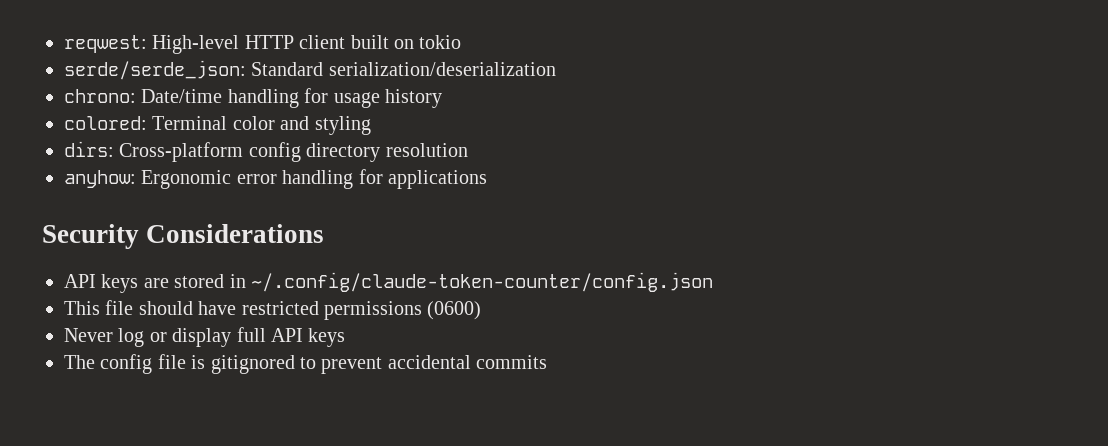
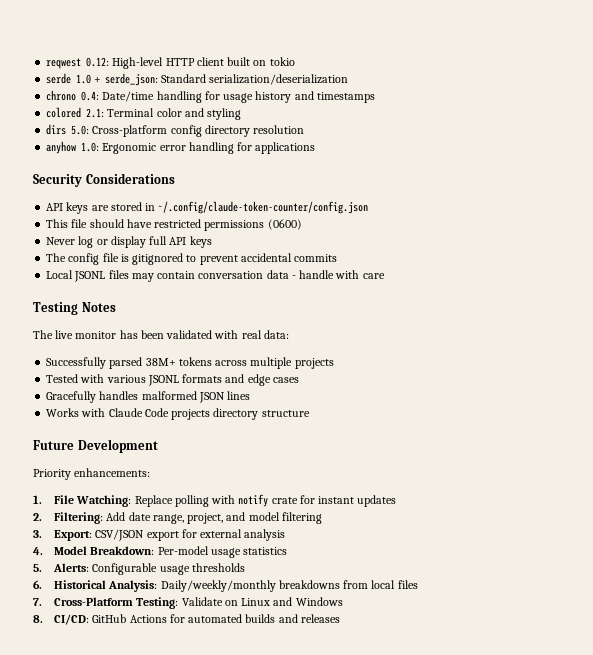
- reqwest: High-level HTTP client built on tokio
+ reqwest 0.12: High-level HTTP client built on tokio
- serde/serde_json: Standard serialization/deserialization
+ serde 1.0 + serde_json: Standard serialization/deserialization
- chrono: Date/time handling for usage history
- colored: Terminal color and styling
+ chrono 0.4: Date/time handling for usage history and timestamps
+ colored 2.1: Terminal color and styling
- dirs: Cross-platform config directory resolution
+ dirs 5.0: Cross-platform config directory resolution
- anyhow: Ergonomic error handling for applications
+ anyhow 1.0: Ergonomic error handling for applications
+ Local JSONL files may contain conversation data - handle with care
+ Testing Notes
+ The live monitor has been validated with real data:
+ Successfully parsed 38M+ tokens across multiple projects
+ Tested with various JSONL formats and edge cases
+ Gracefully handles malformed JSON lines
+ Works with Claude Code projects directory structure
+ Future Development
+ Priority enhancements:
+ 1. File Watching: Replace polling with notify crate for instant updates
+ 2. Filtering: Add date range, project, and model filtering
+ 3. Export: CSV/JSON export for external analysis
+ 4. Model Breakdown: Per-model usage statistics
+ 5. Alerts: Configurable usage thresholds
+ 6. Historical Analysis: Daily/weekly/monthly breakdowns from local files
+ 7. Cross-Platform Testing: Validate on Linux and Windows
+ 8. CI/CD: GitHub Actions for automated builds and releases

